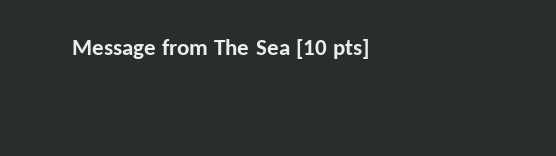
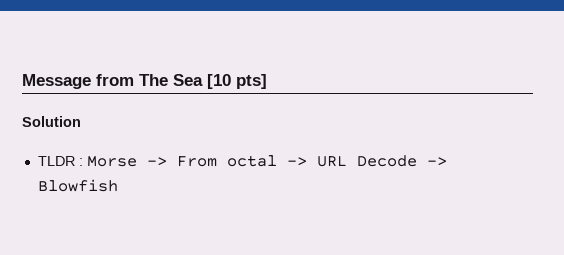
+ Solution
+ TLDR : Morse -> From octal -> URL Decode -> Blowfish

